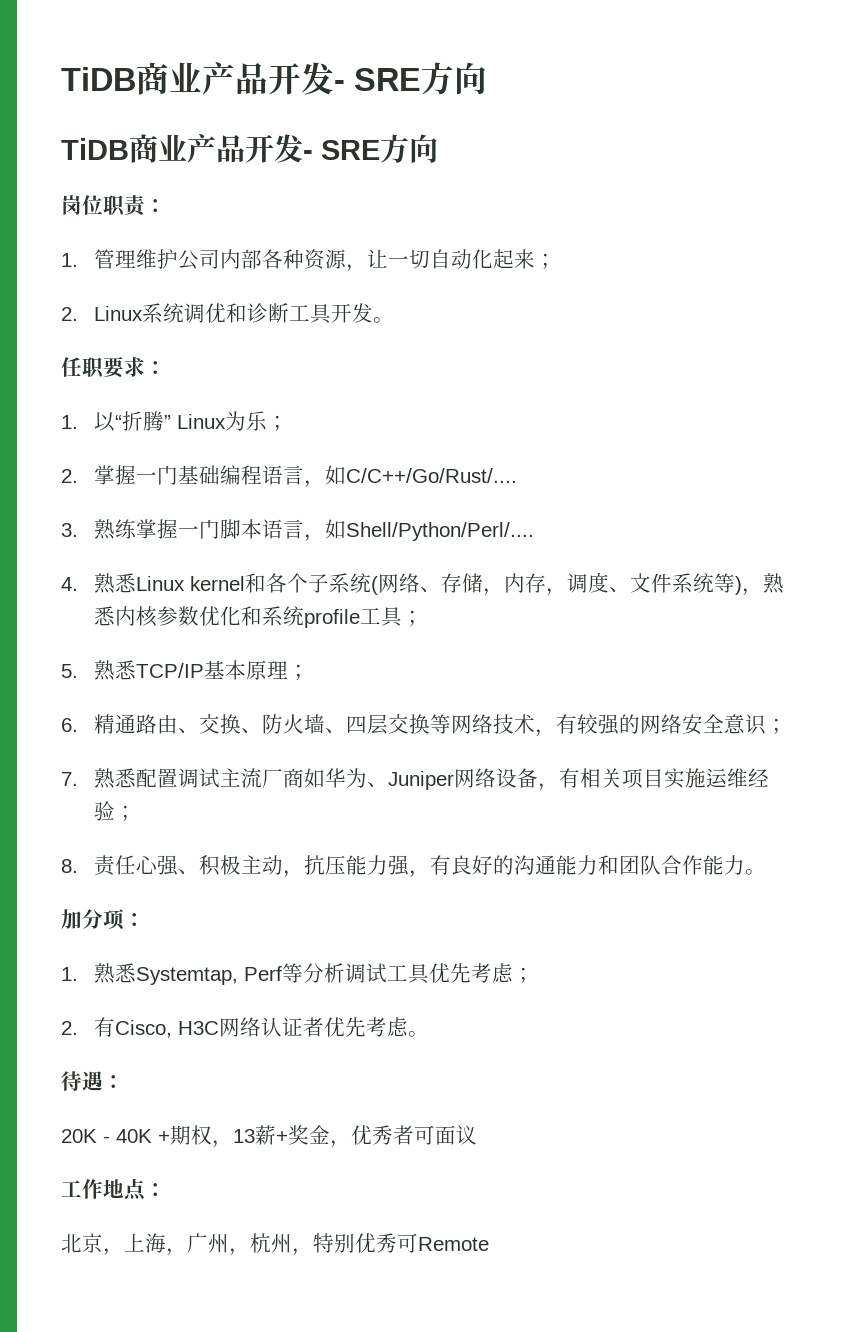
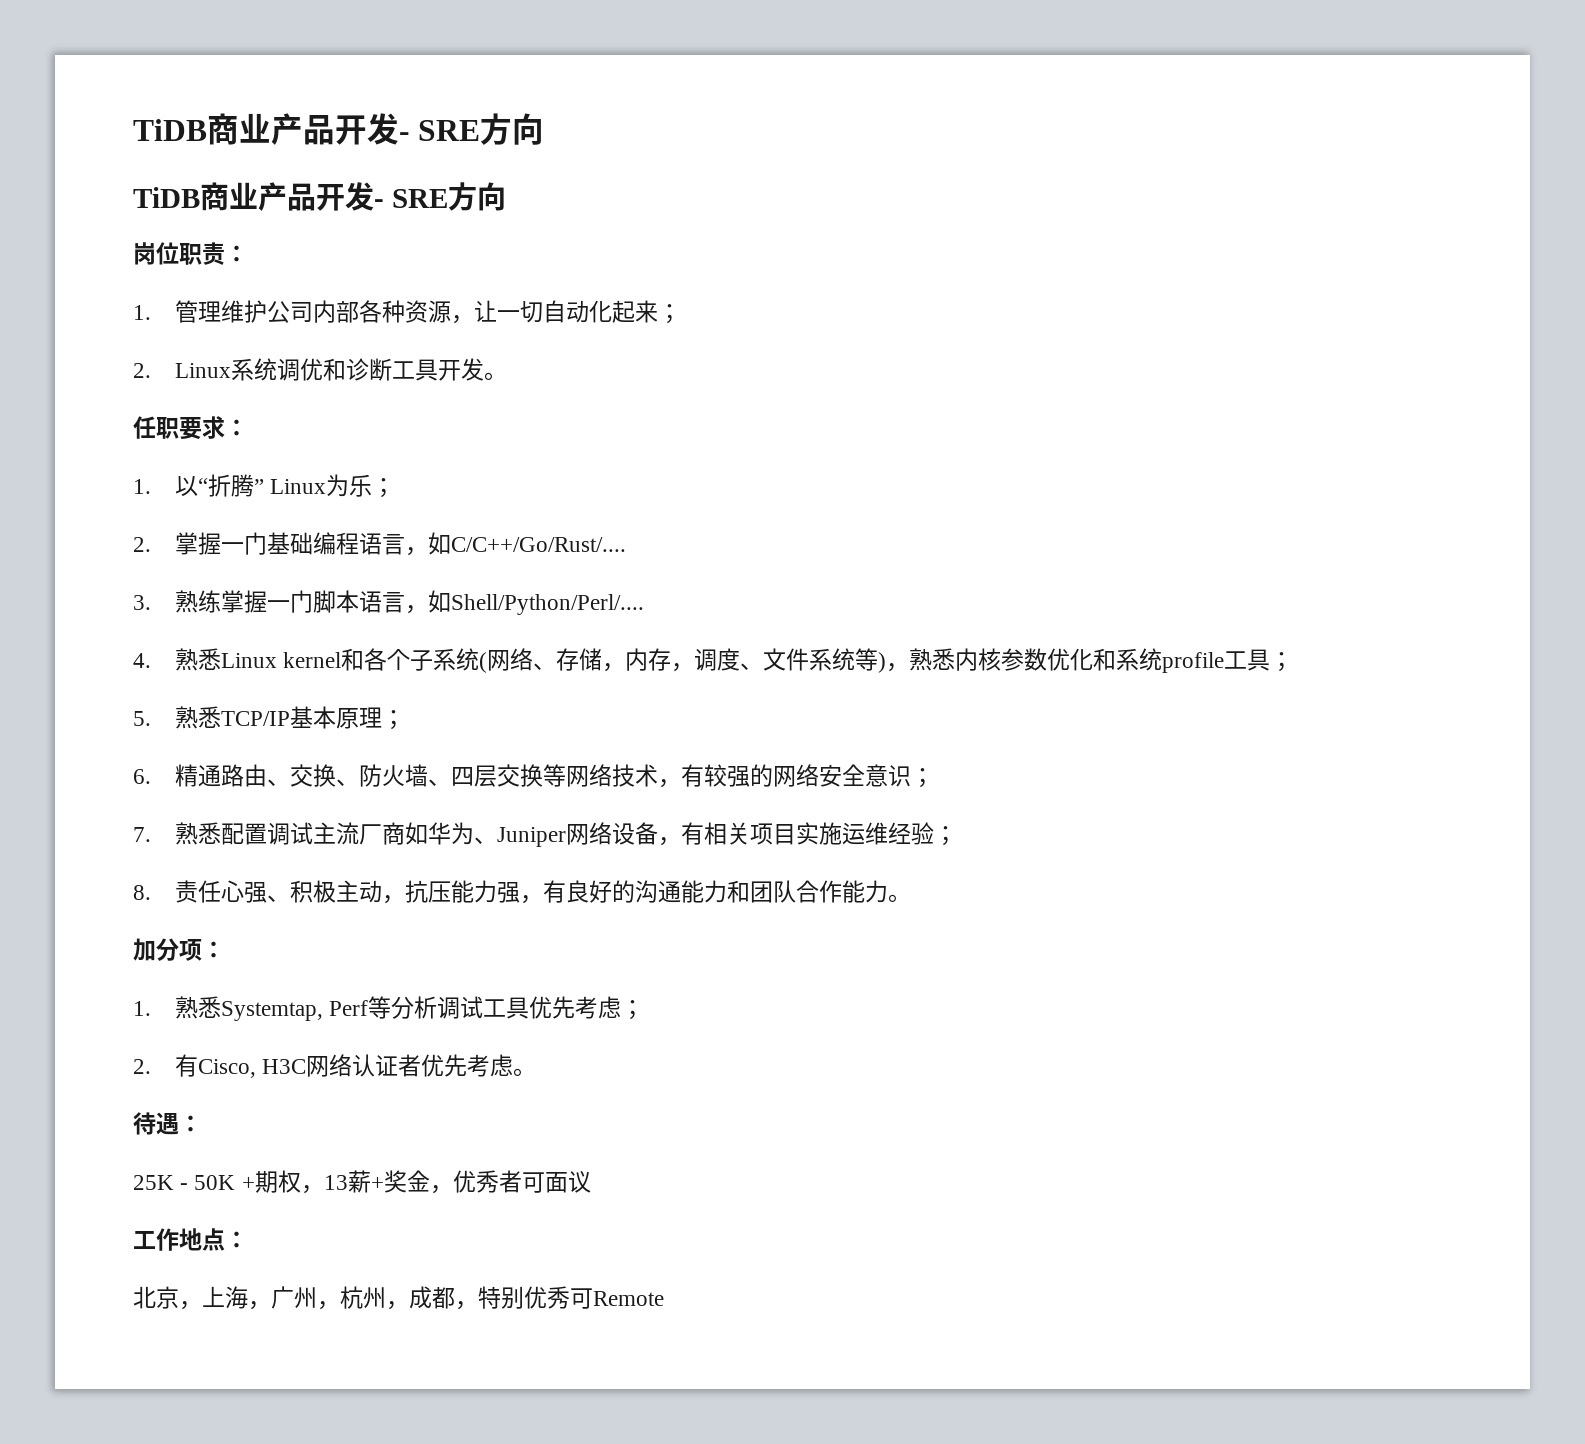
- 20K - 40K +期权，13薪+奖金，优秀者可面议
+ 25K - 50K +期权，13薪+奖金，优秀者可面议
- 北京，上海，广州，杭州，特别优秀可Remote
+ 北京，上海，广州，杭州，成都，特别优秀可Remote

